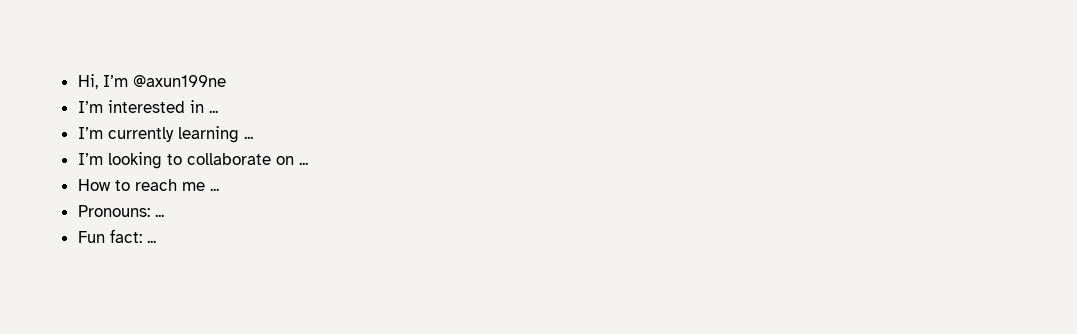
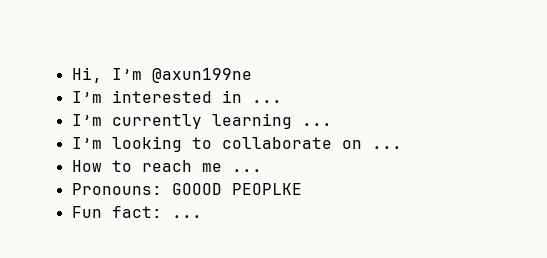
- Pronouns: ...
+ Pronouns: GOOOD PEOPLKE

